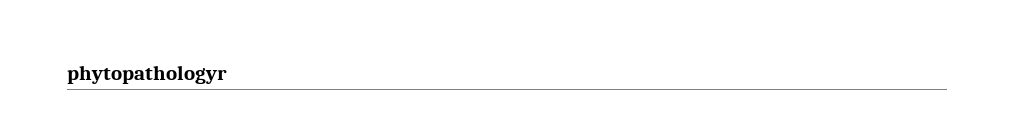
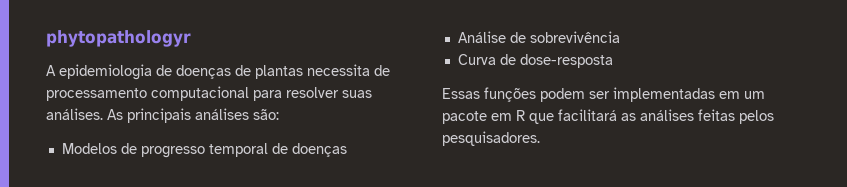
+ A epidemiologia de doenças de plantas necessita de processamento computacional para resolver suas análises. As principais análises são:
+ Modelos de progresso temporal de doenças
+ Análise de sobrevivência
+ Curva de dose-resposta
+ Essas funções podem ser implementadas em um pacote em R que facilitará as análises feitas pelos pesquisadores.

